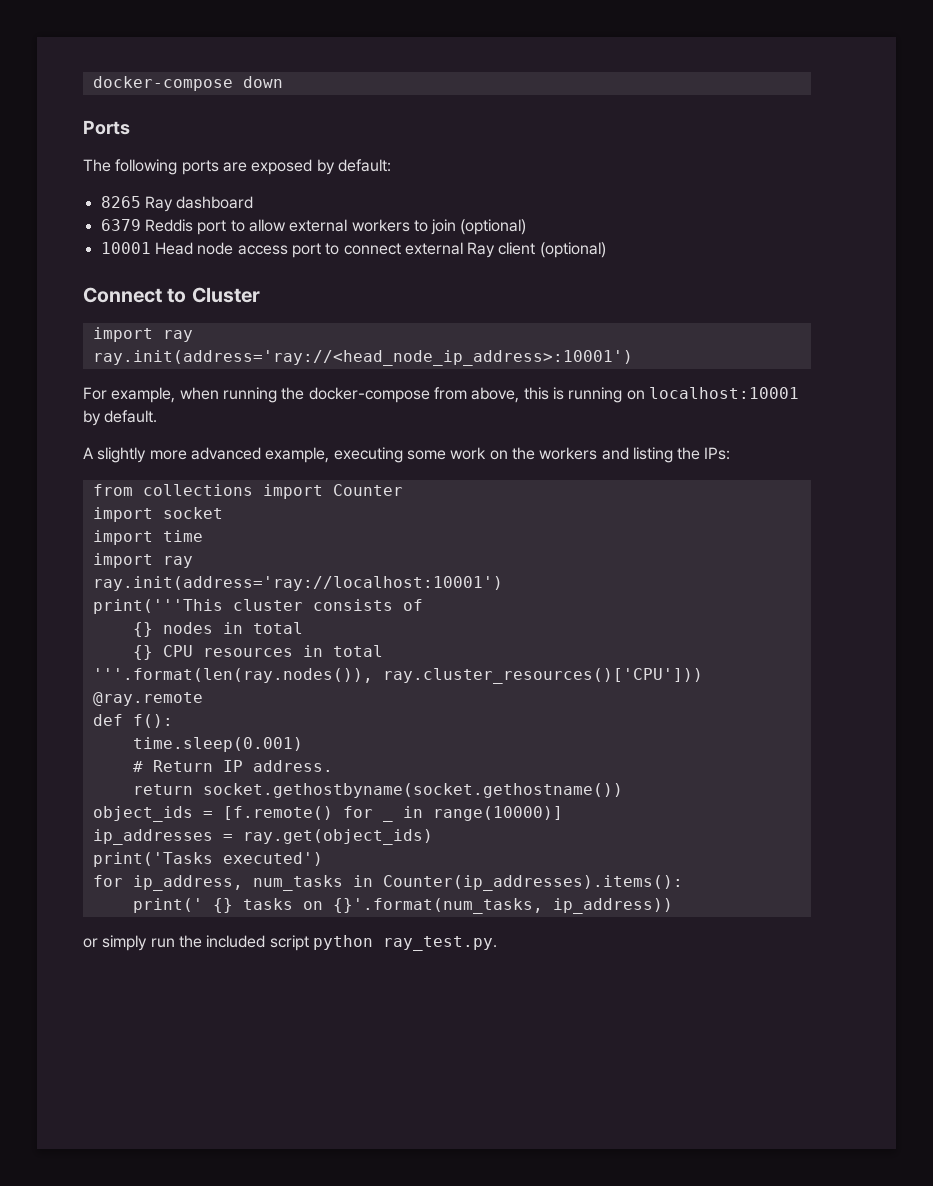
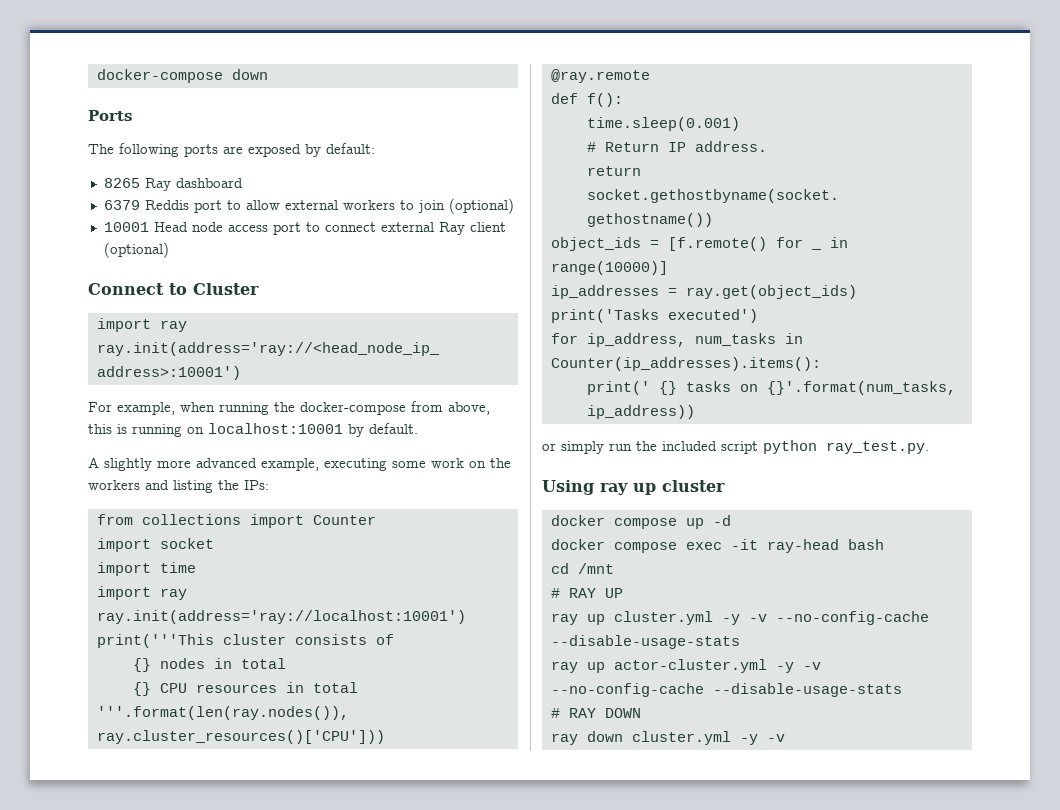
+ Using ray up cluster
+ docker compose up -d
+ docker compose exec -it ray-head bash
+ cd /mnt
+ # RAY UP
+ ray up cluster.yml -y -v --no-config-cache --disable-usage-stats
+ ray up actor-cluster.yml -y -v --no-config-cache --disable-usage-stats
+ # RAY DOWN
+ ray down cluster.yml -y -v

